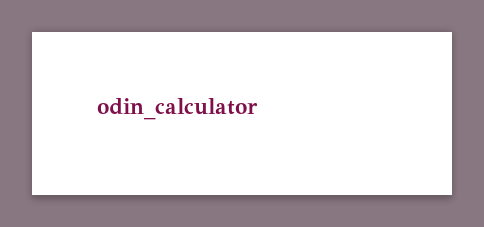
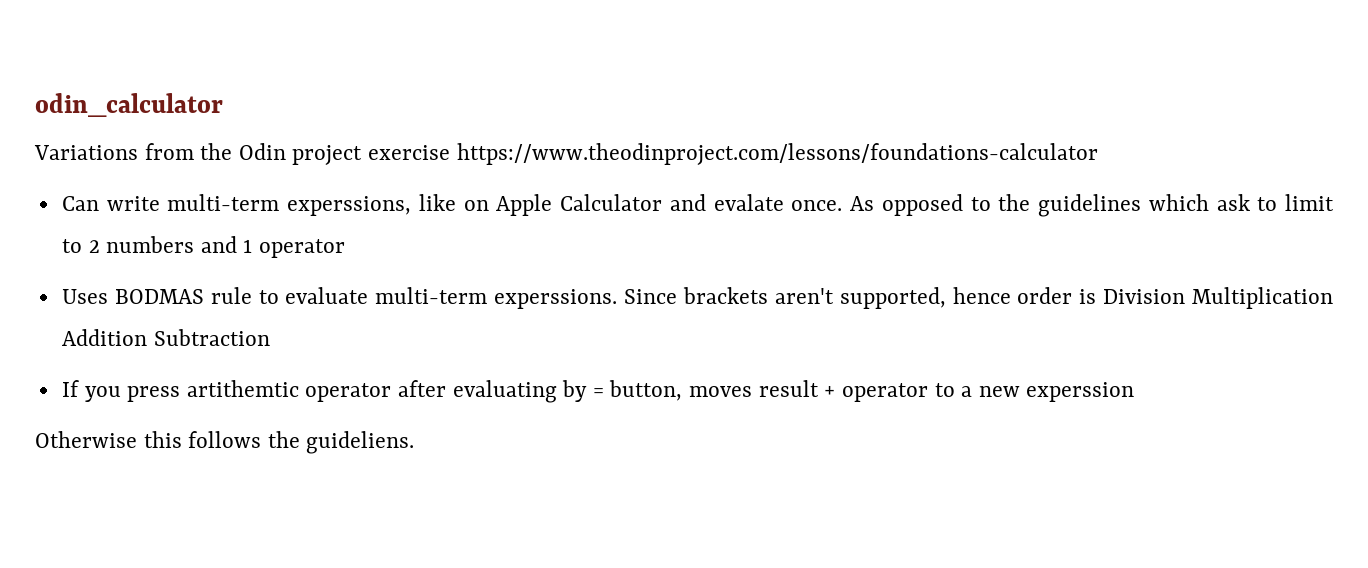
+ Variations from the Odin project exercise https://www.theodinproject.com/lessons/foundations-calculator
+ Can write multi-term experssions, like on Apple Calculator and evalate once. As opposed to the guidelines which ask to limit to 2 numbers and 1 operator
+ Uses BODMAS rule to evaluate multi-term experssions. Since brackets aren't supported, hence order is Division Multiplication Addition Subtraction
+ If you press artithemtic operator after evaluating by = button, moves result + operator to a new experssion
+ Otherwise this follows the guideliens.

